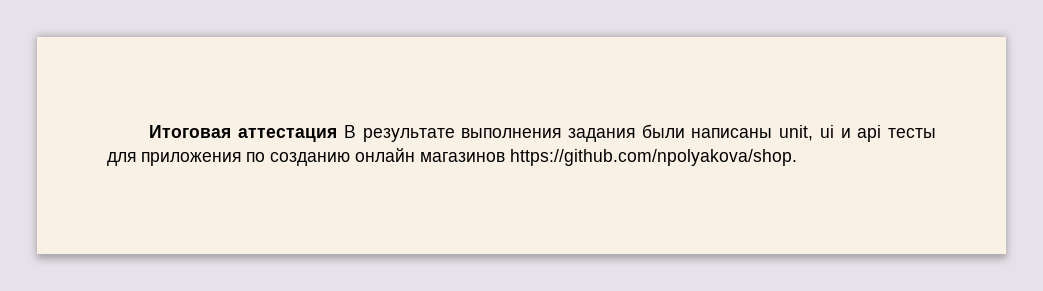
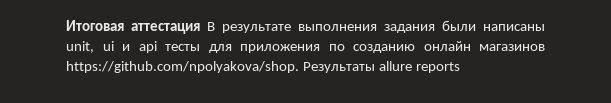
- Итоговая аттестация В результате выполнения задания были написаны unit, ui и api тесты для приложения по созданию онлайн магазинов https://github.com/npolyakova/shop.
+ Итоговая аттестация В результате выполнения задания были написаны unit, ui и api тесты для приложения по созданию онлайн магазинов https://github.com/npolyakova/shop. Результаты allure reports

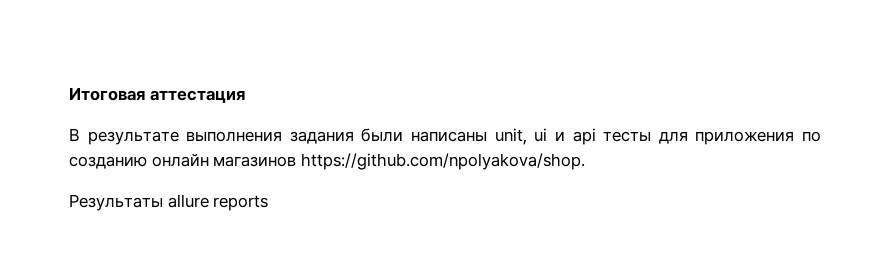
- Итоговая аттестация В результате выполнения задания были написаны unit, ui и api тесты для приложения по созданию онлайн магазинов https://github.com/npolyakova/shop. Результаты allure reports
+ Итоговая аттестация
+ В результате выполнения задания были написаны unit, ui и api тесты для приложения по созданию онлайн магазинов https://github.com/npolyakova/shop.
+ Результаты allure reports

